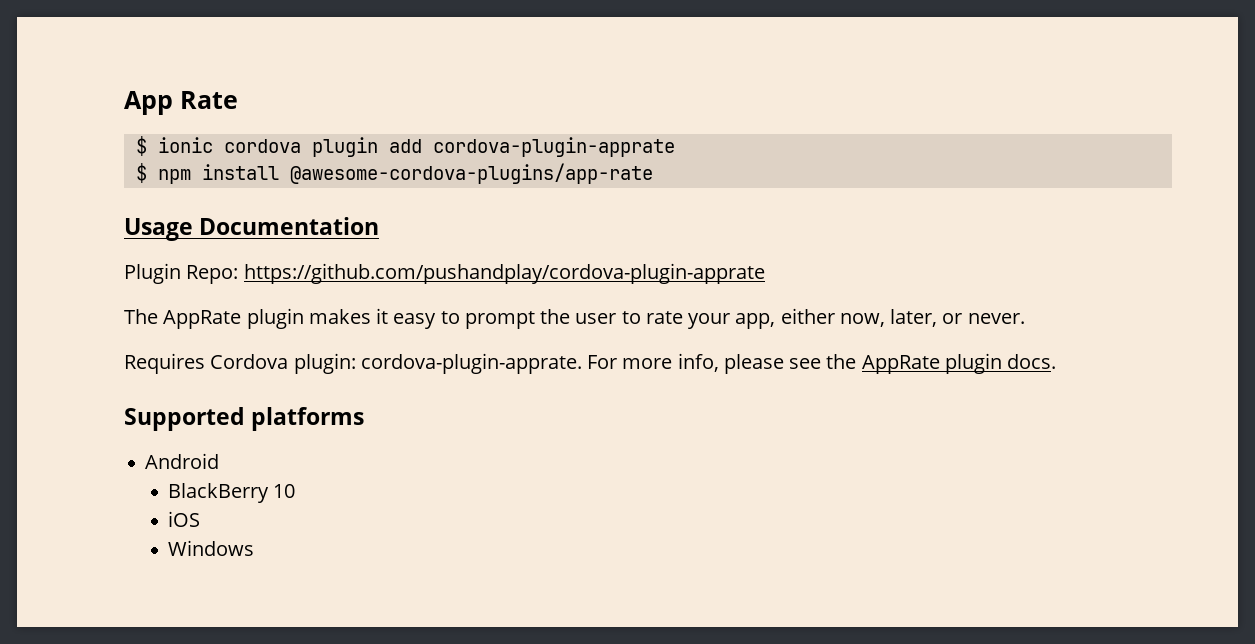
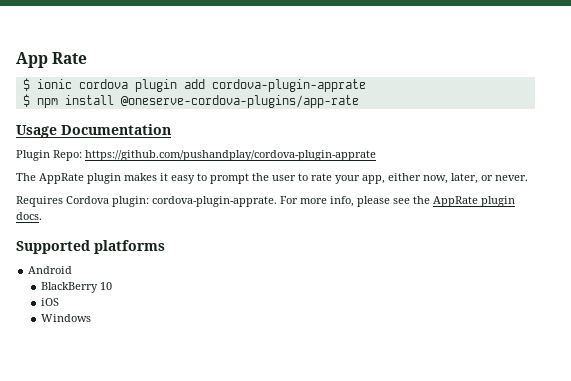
- $ npm install @awesome-cordova-plugins/app-rate
+ $ npm install @oneserve-cordova-plugins/app-rate

